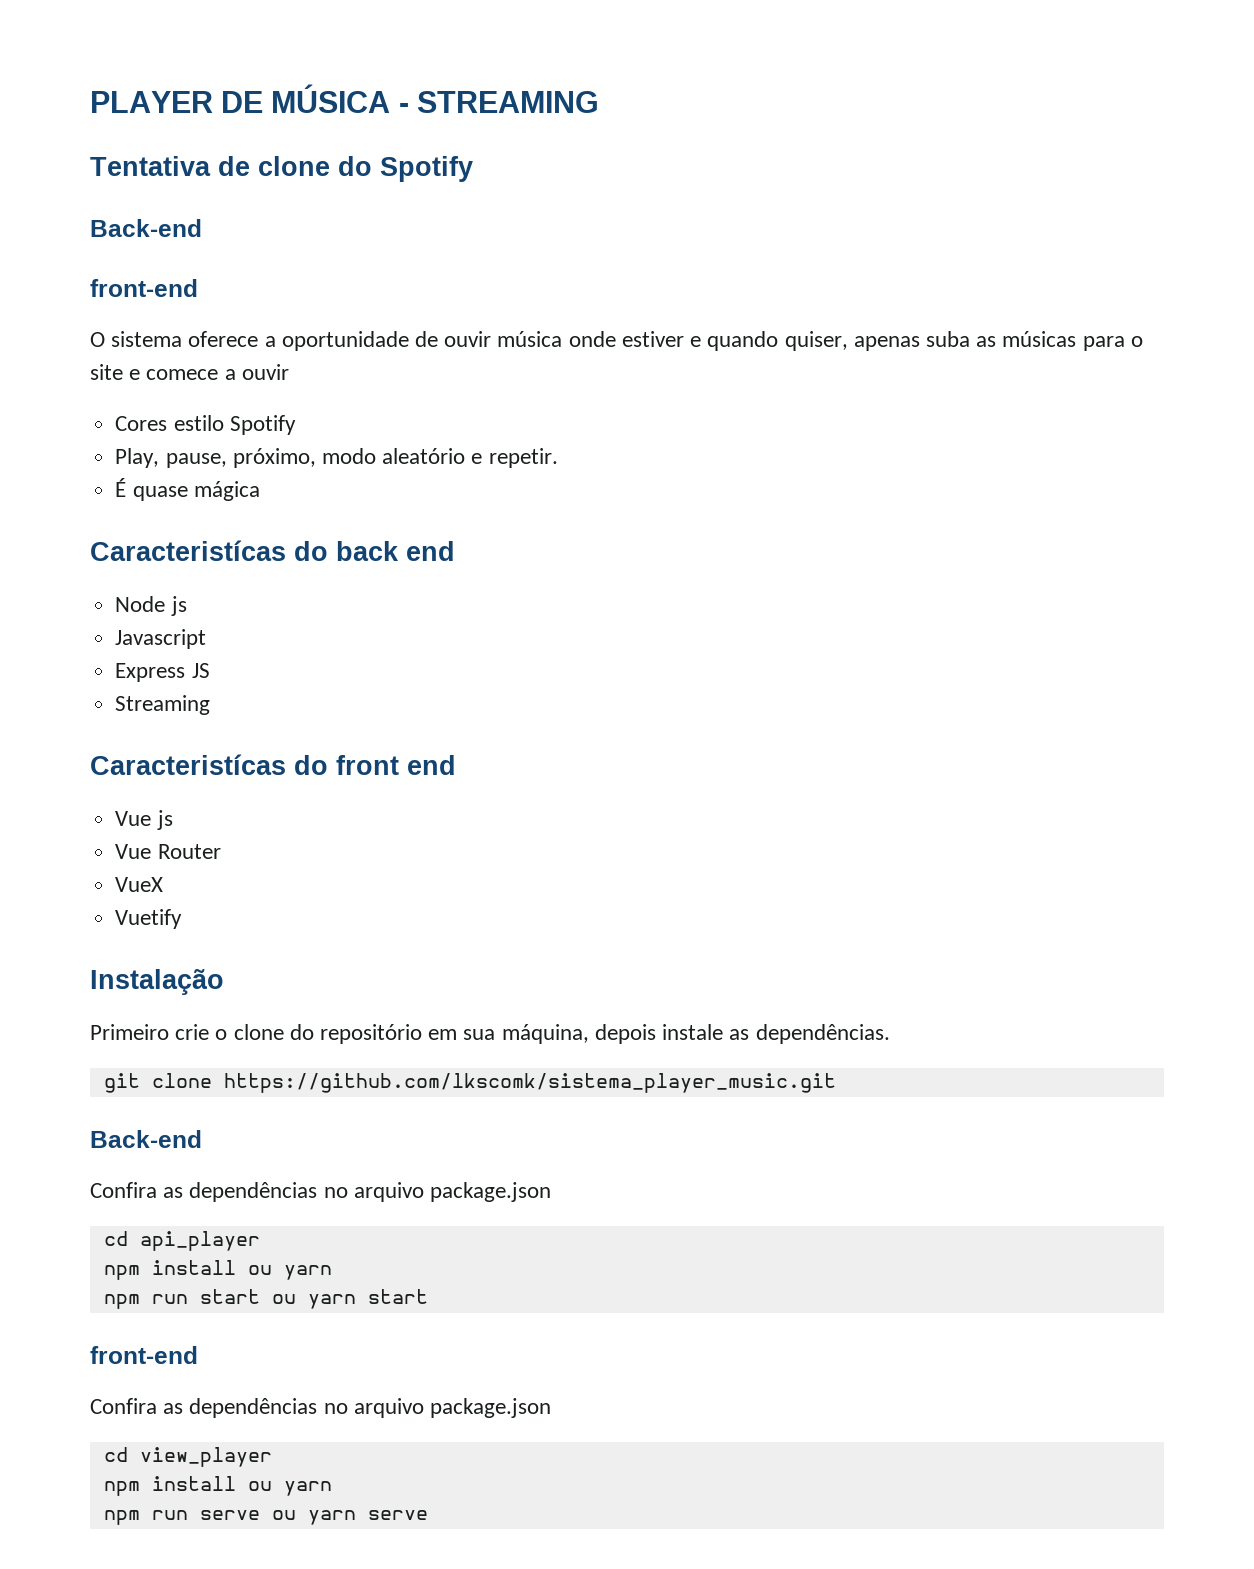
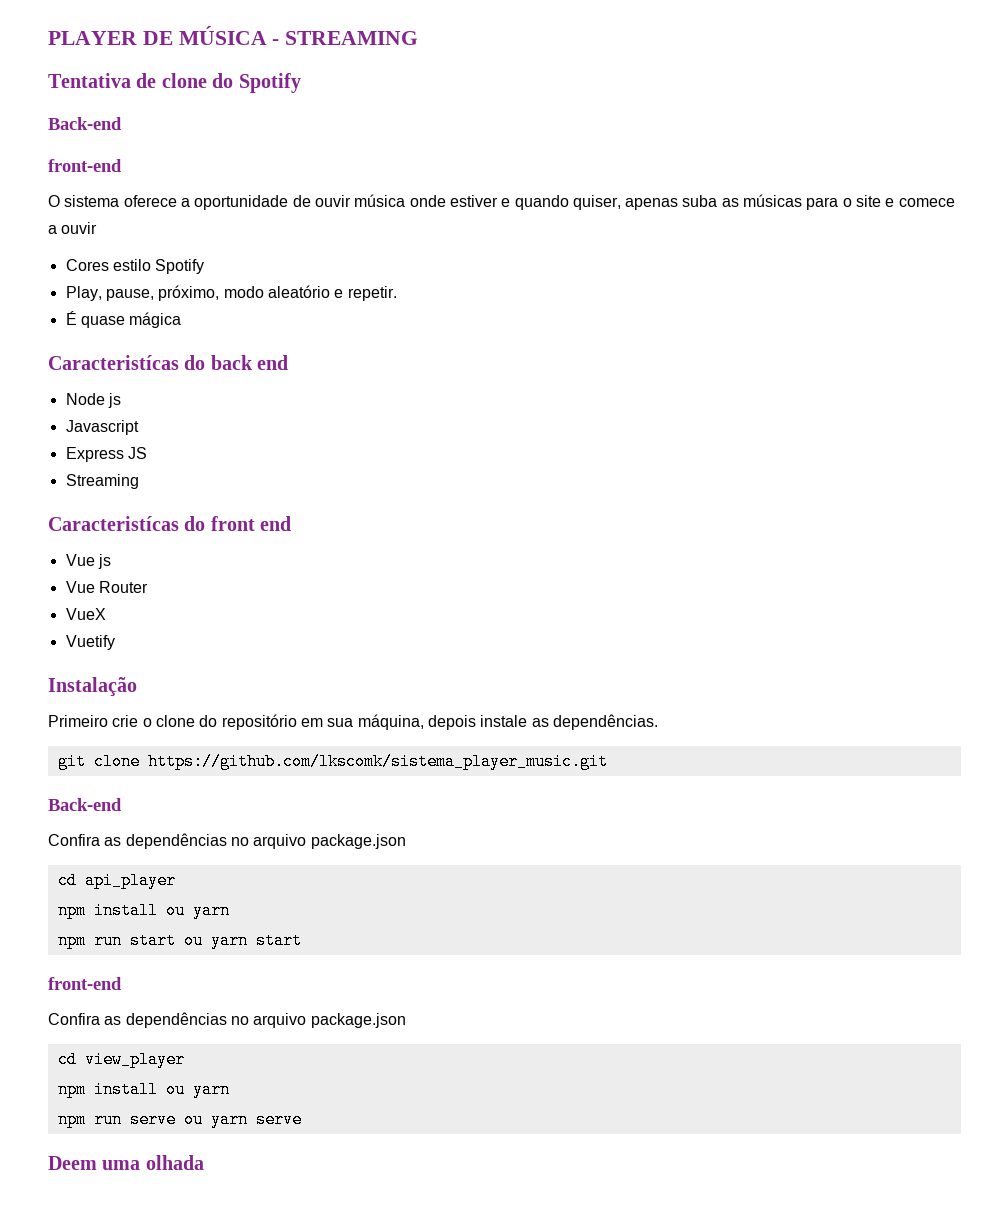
+ Deem uma olhada

